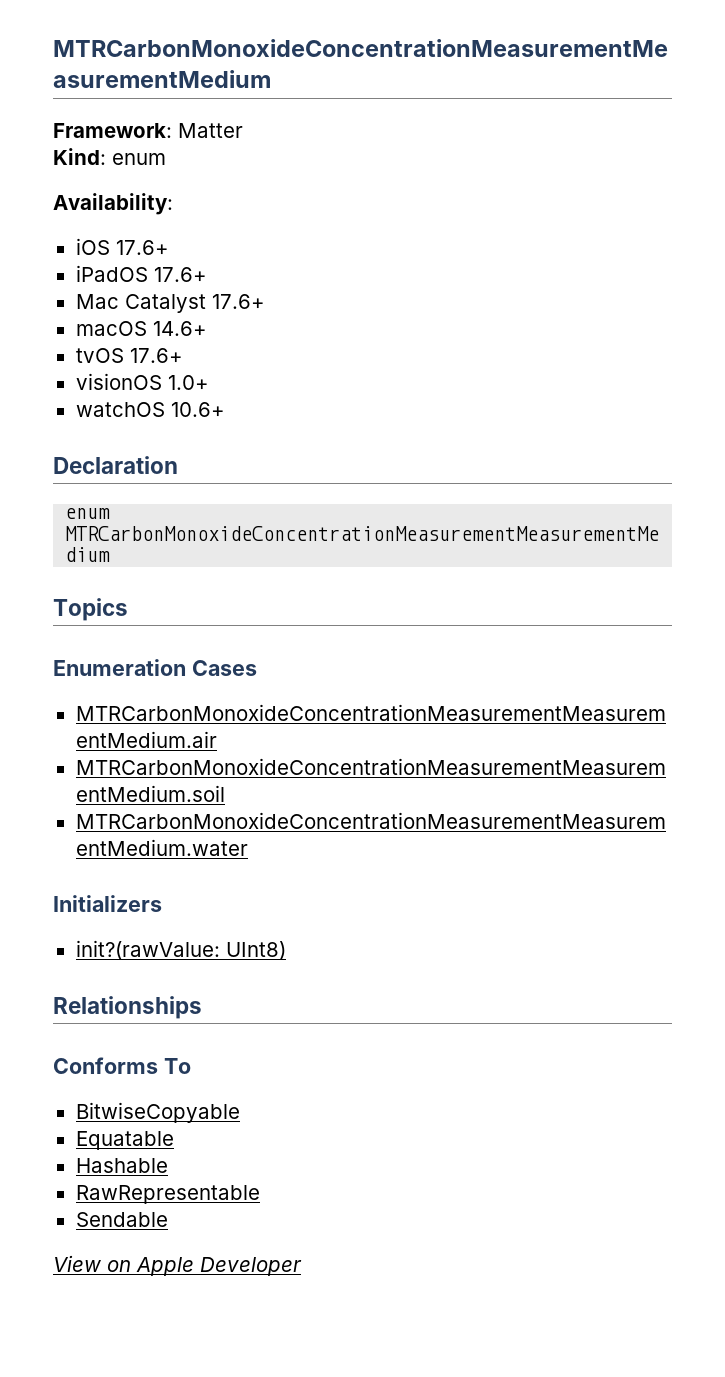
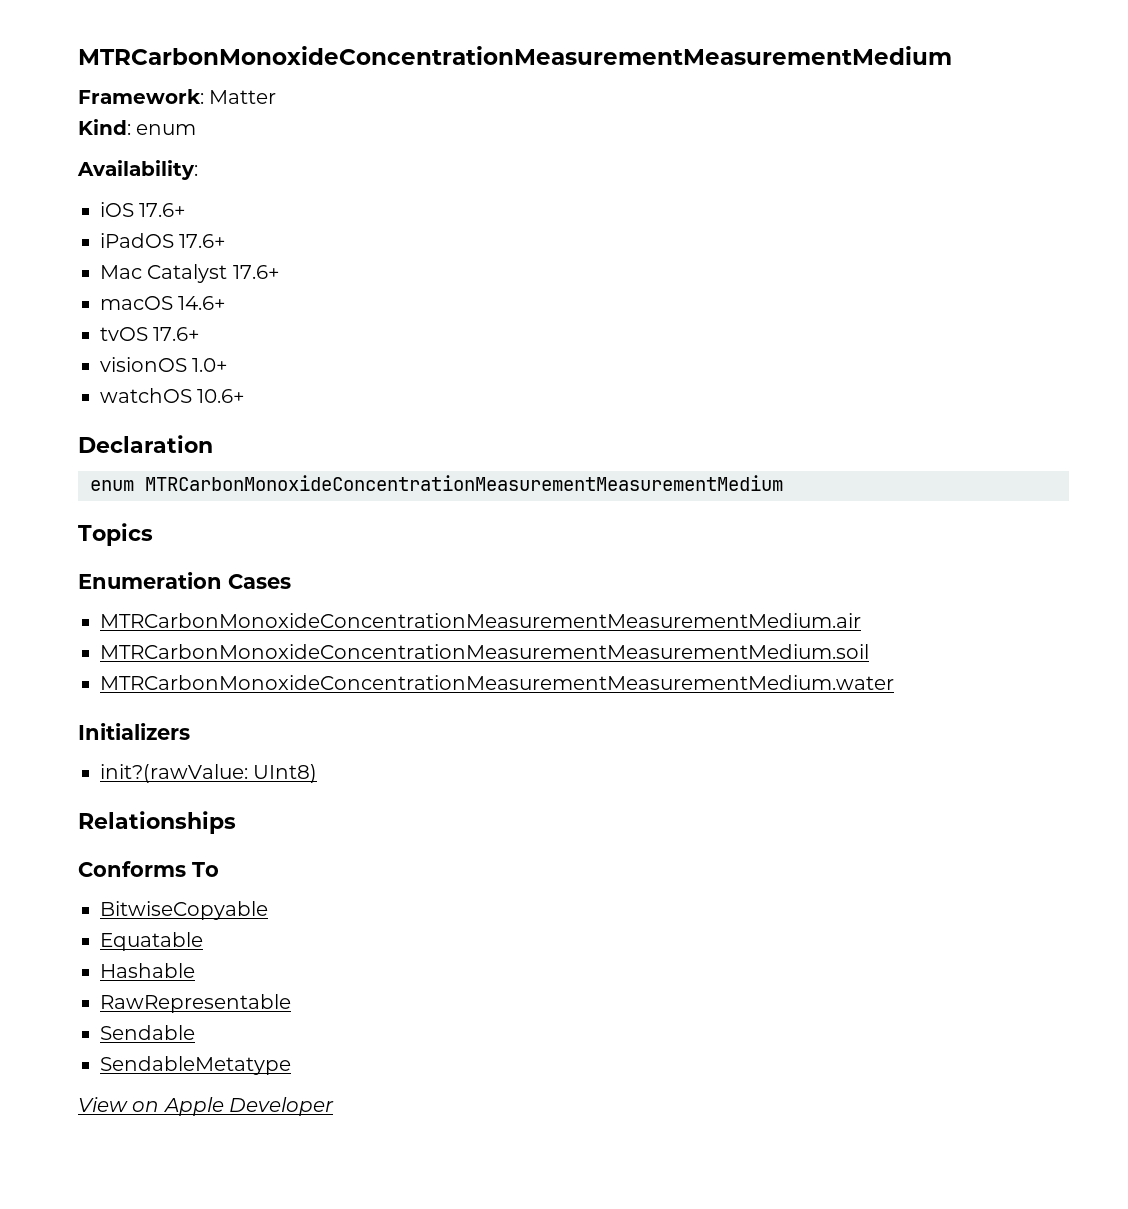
+ SendableMetatype

